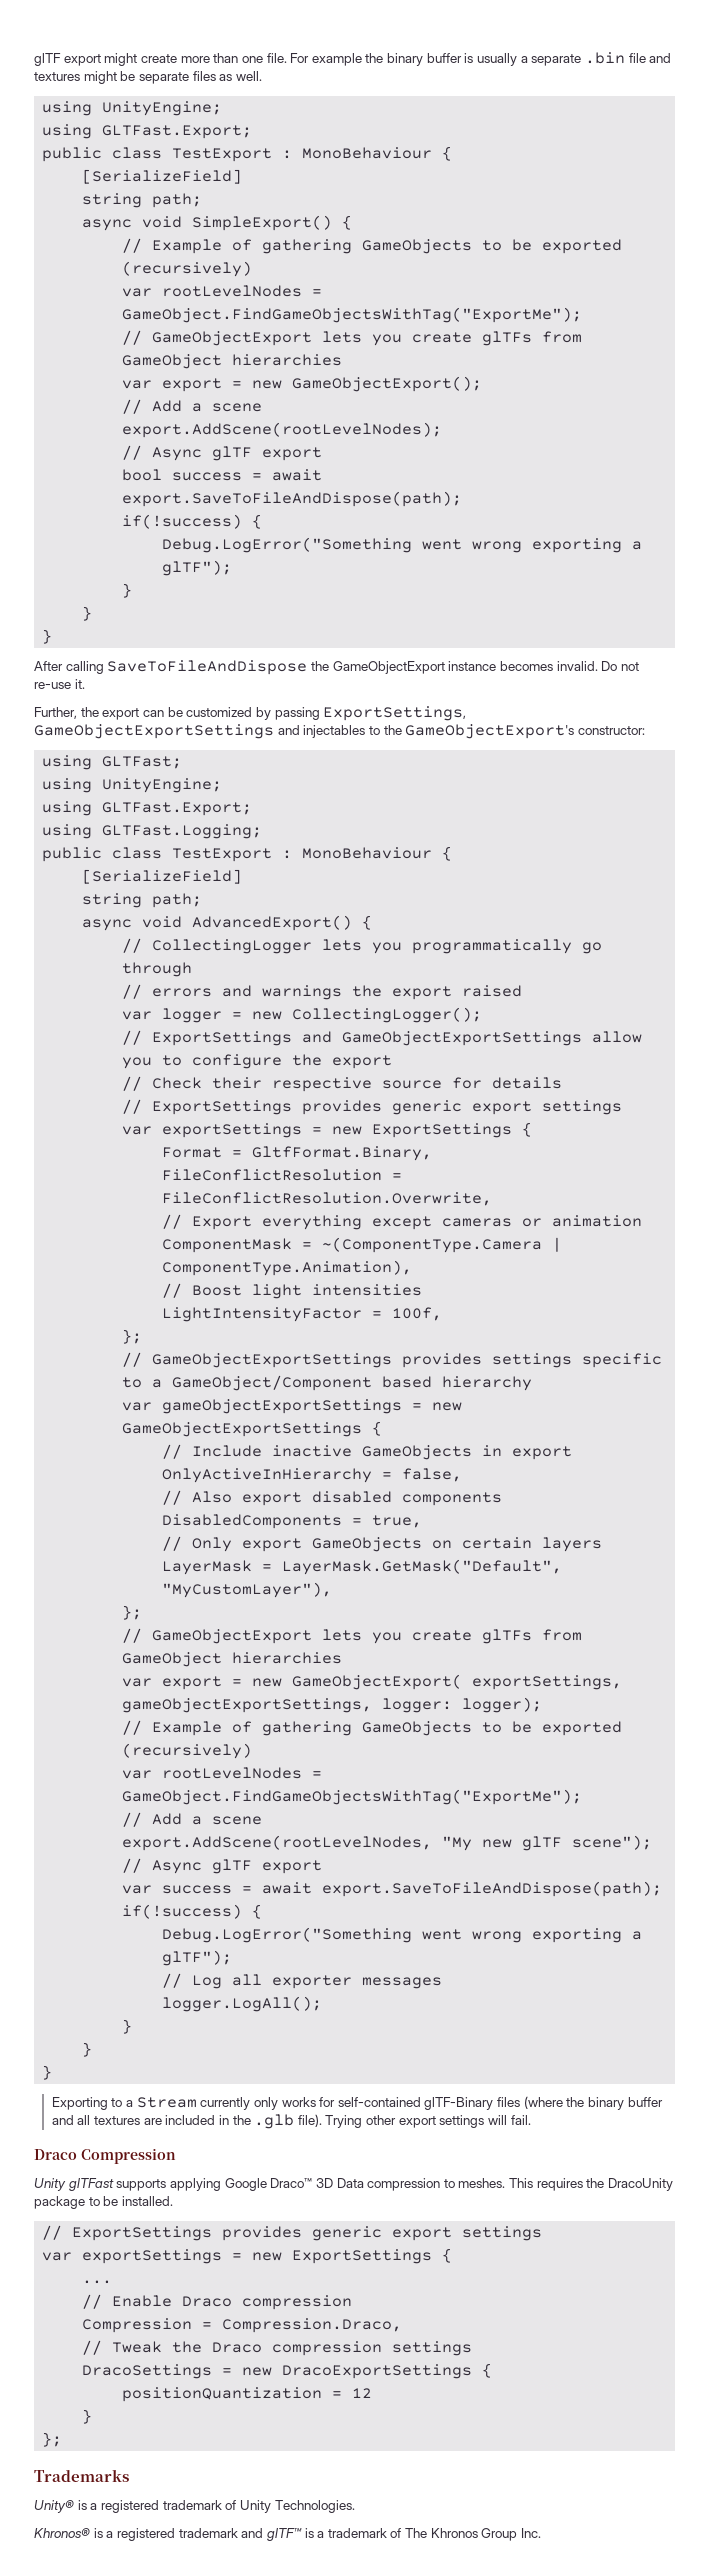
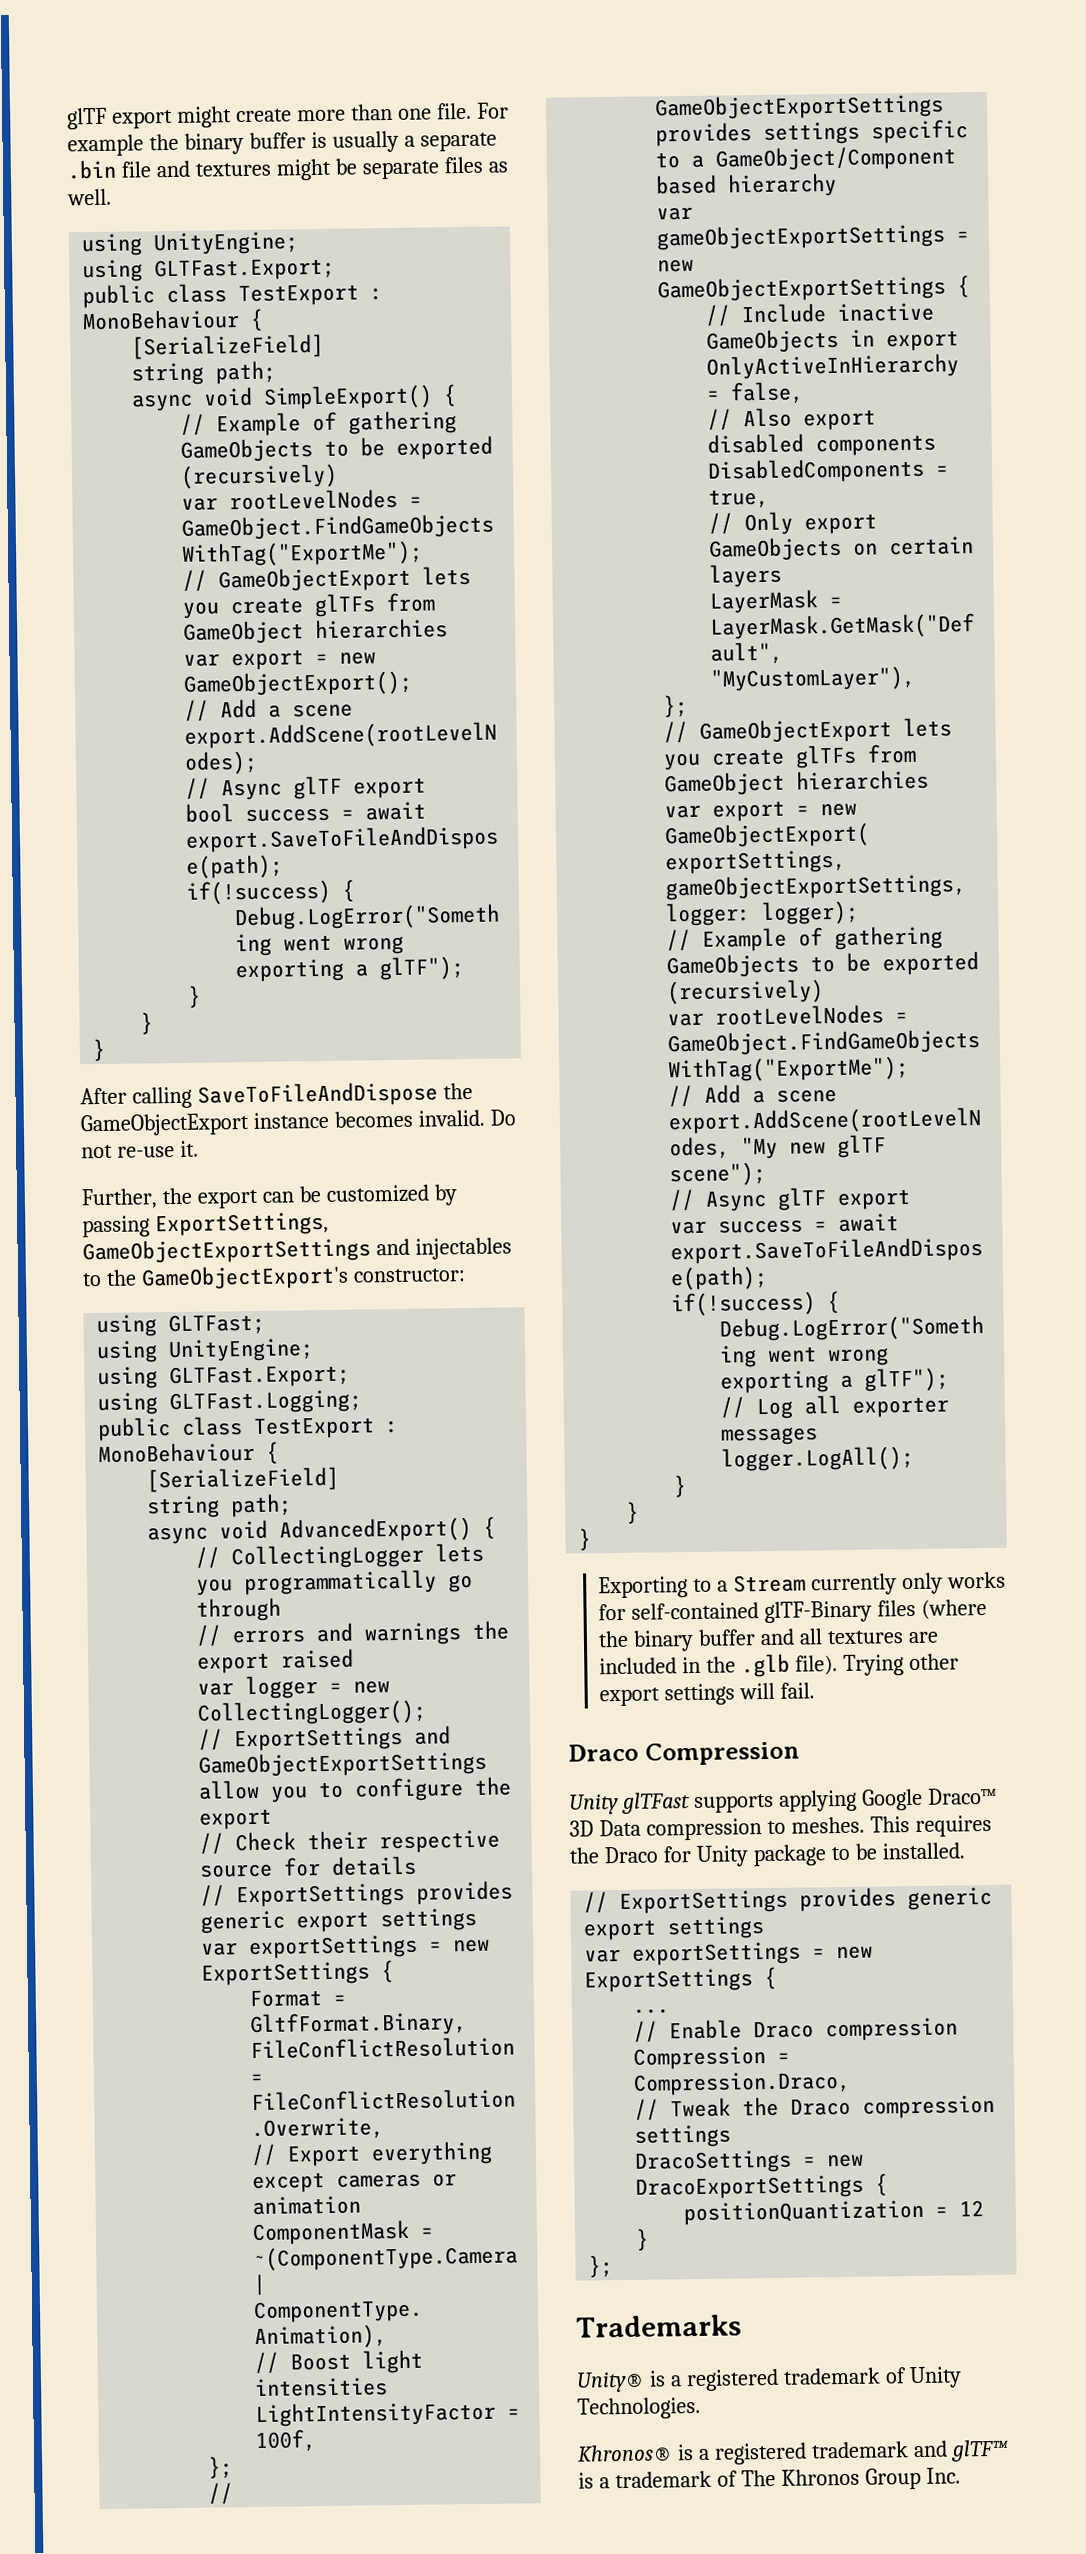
- This requires the DracoUnity package to be installed.
+ This requires the Draco for Unity package to be installed.

